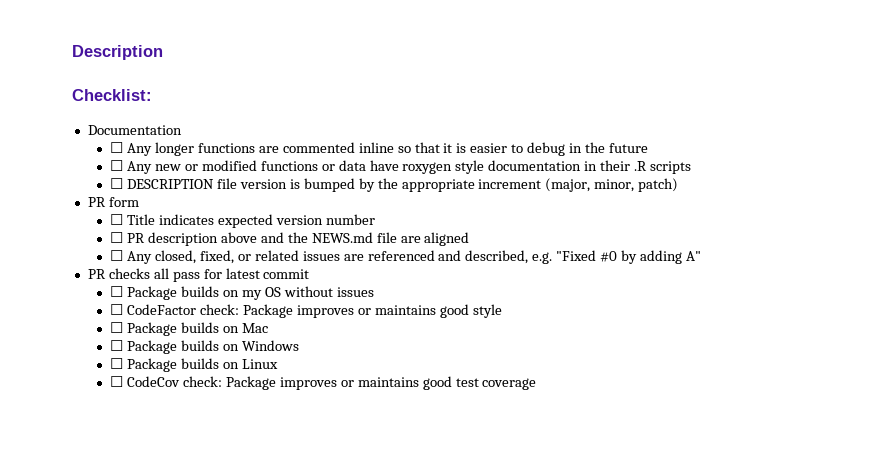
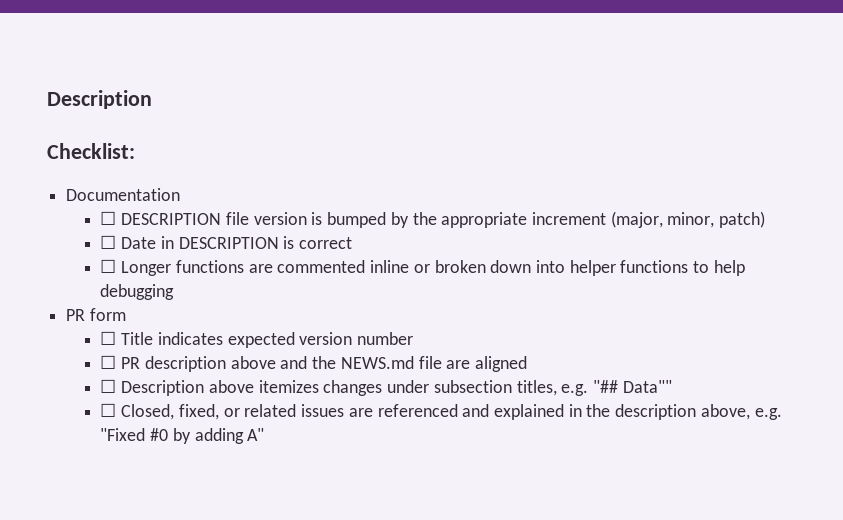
- ☐ Any longer functions are commented inline so that it is easier to debug in the future
- ☐ Any new or modified functions or data have roxygen style documentation in their .R scripts
+ ☐ Date in DESCRIPTION is correct
+ ☐ Longer functions are commented inline or broken down into helper functions to help debugging
- ☐ Any closed, fixed, or related issues are referenced and described, e.g. "Fixed #0 by adding A"
+ ☐ Description above itemizes changes under subsection titles, e.g. "## Data""
+ ☐ Closed, fixed, or related issues are referenced and explained in the description above, e.g. "Fixed #0 by adding A"
- PR checks all pass for latest commit
- ☐ Package builds on my OS without issues
- ☐ CodeFactor check: Package improves or maintains good style
- ☐ Package builds on Mac
- ☐ Package builds on Windows
- ☐ Package builds on Linux
- ☐ CodeCov check: Package improves or maintains good test coverage

